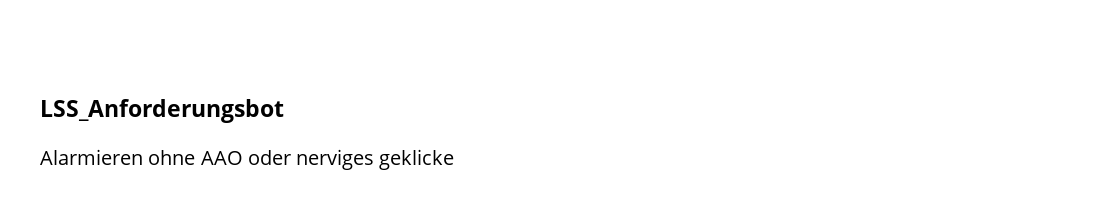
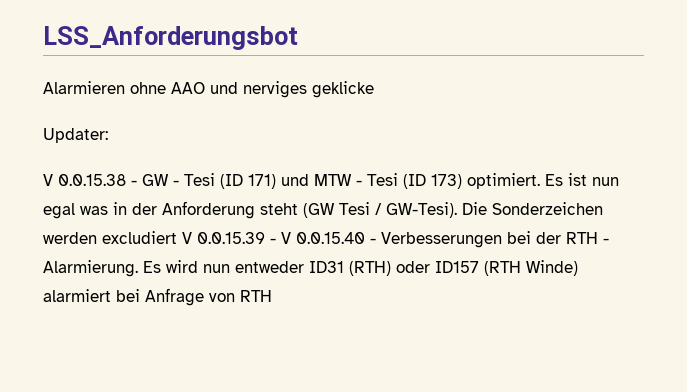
- Alarmieren ohne AAO oder nerviges geklicke
+ Alarmieren ohne AAO und nerviges geklicke
+ Updater:
+ V 0.0.15.38 - GW - Tesi (ID 171) und MTW - Tesi (ID 173) optimiert. Es ist nun egal was in der Anforderung steht (GW Tesi / GW-Tesi). Die Sonderzeichen werden excludiert V 0.0.15.39 - V 0.0.15.40 - Verbesserungen bei der RTH - Alarmierung. Es wird nun entweder ID31 (RTH) oder ID157 (RTH Winde) alarmiert bei Anfrage von RTH

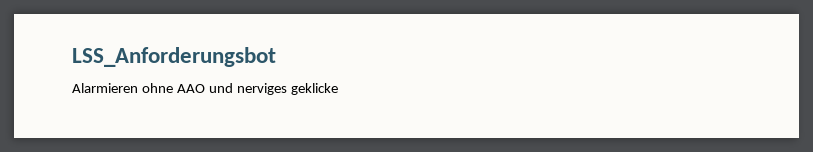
- Updater:
- V 0.0.15.38 - GW - Tesi (ID 171) und MTW - Tesi (ID 173) optimiert. Es ist nun egal was in der Anforderung steht (GW Tesi / GW-Tesi). Die Sonderzeichen werden excludiert V 0.0.15.39 - V 0.0.15.40 - Verbesserungen bei der RTH - Alarmierung. Es wird nun entweder ID31 (RTH) oder ID157 (RTH Winde) alarmiert bei Anfrage von RTH

